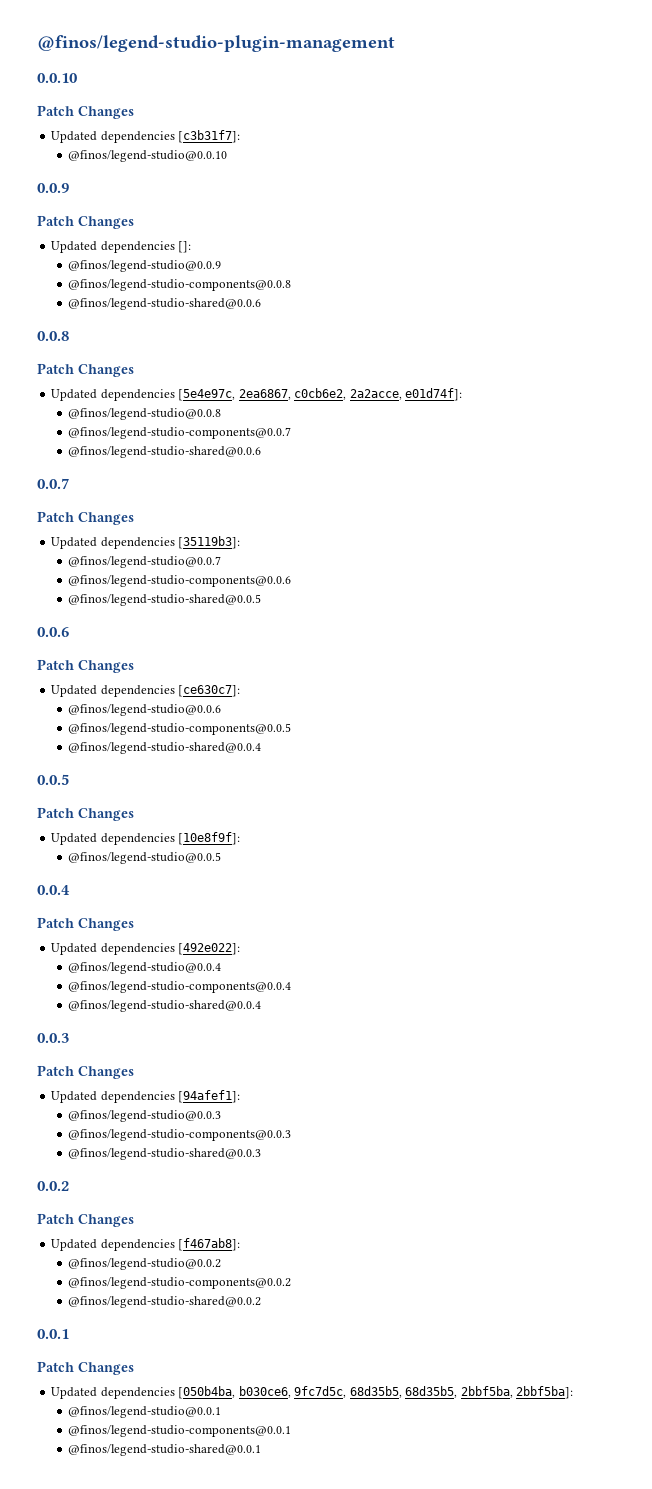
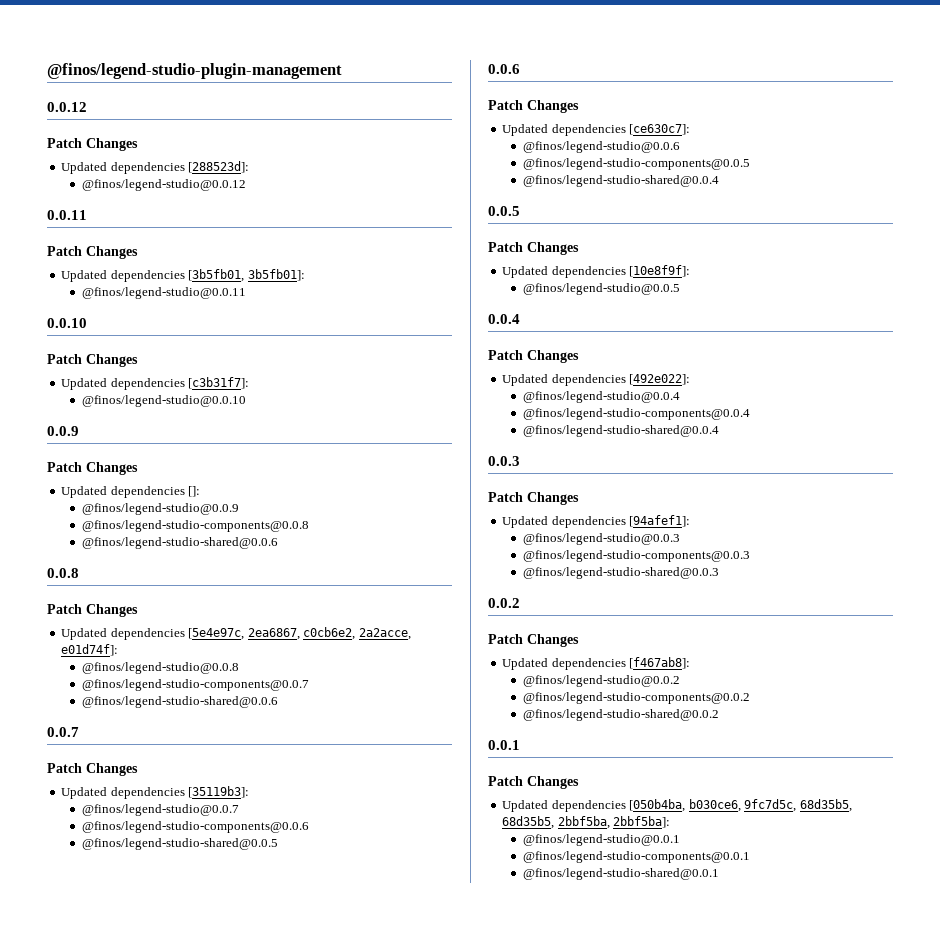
+ 0.0.12
+ Patch Changes
+ Updated dependencies [288523d]:
+ @finos/legend-studio@0.0.12
+ 0.0.11
+ Patch Changes
+ Updated dependencies [3b5fb01, 3b5fb01]:
+ @finos/legend-studio@0.0.11

